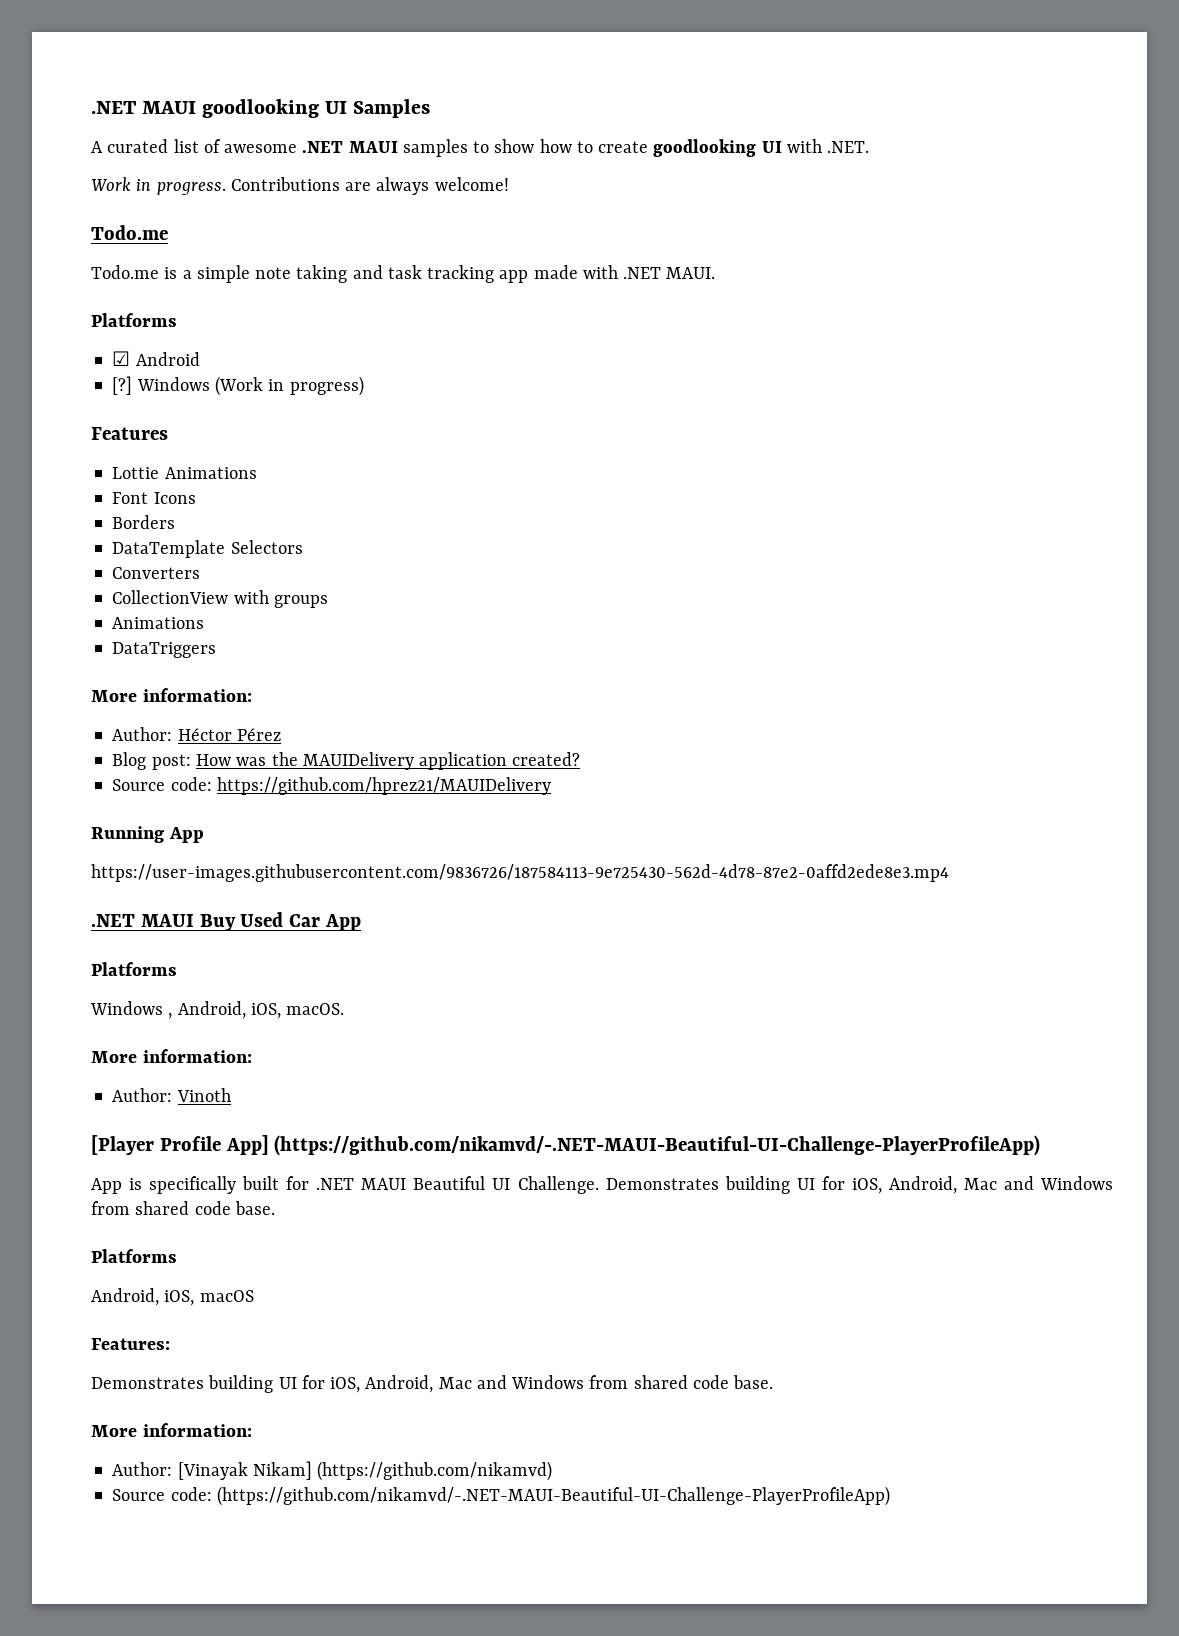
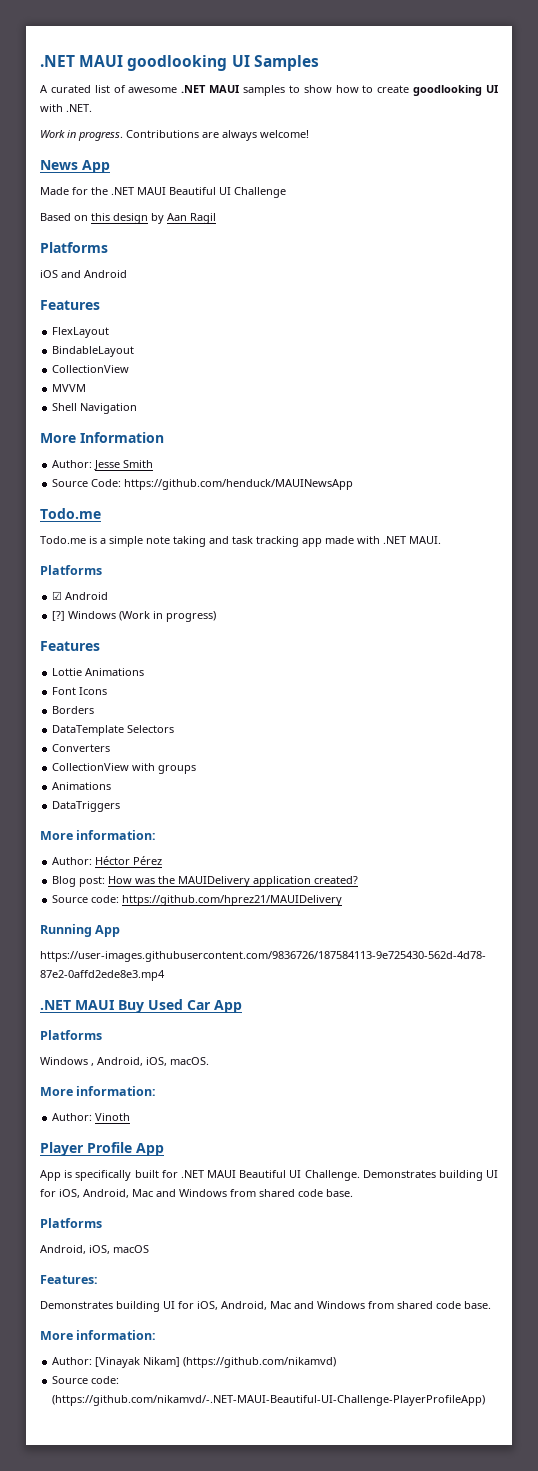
+ News App
+ Made for the .NET MAUI Beautiful UI Challenge
+ Based on this design by Aan Ragil
+ Platforms
+ iOS and Android
+ Features
+ FlexLayout
+ BindableLayout
+ CollectionView
+ MVVM
+ Shell Navigation
+ More Information
+ Author: Jesse Smith
+ Source Code: https://github.com/henduck/MAUINewsApp
- [Player Profile App] (https://github.com/nikamvd/-.NET-MAUI-Beautiful-UI-Challenge-PlayerProfileApp)
+ Player Profile App

